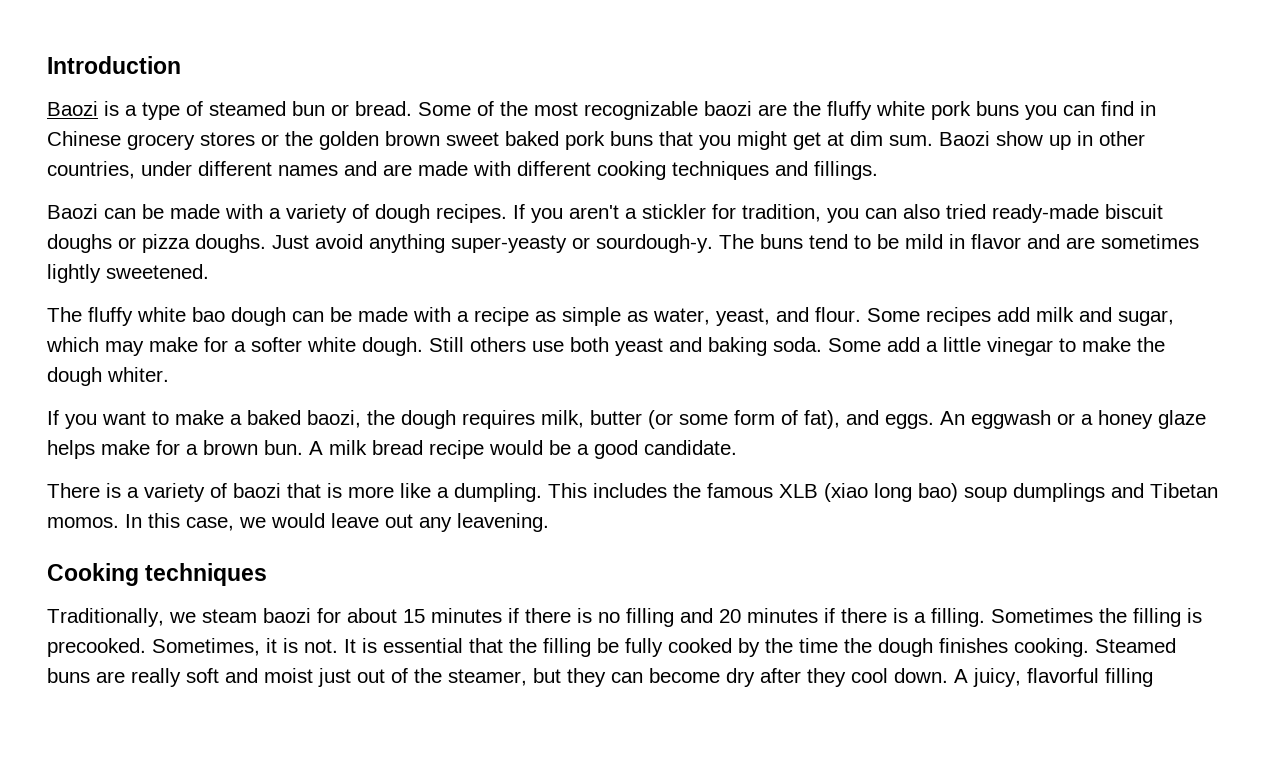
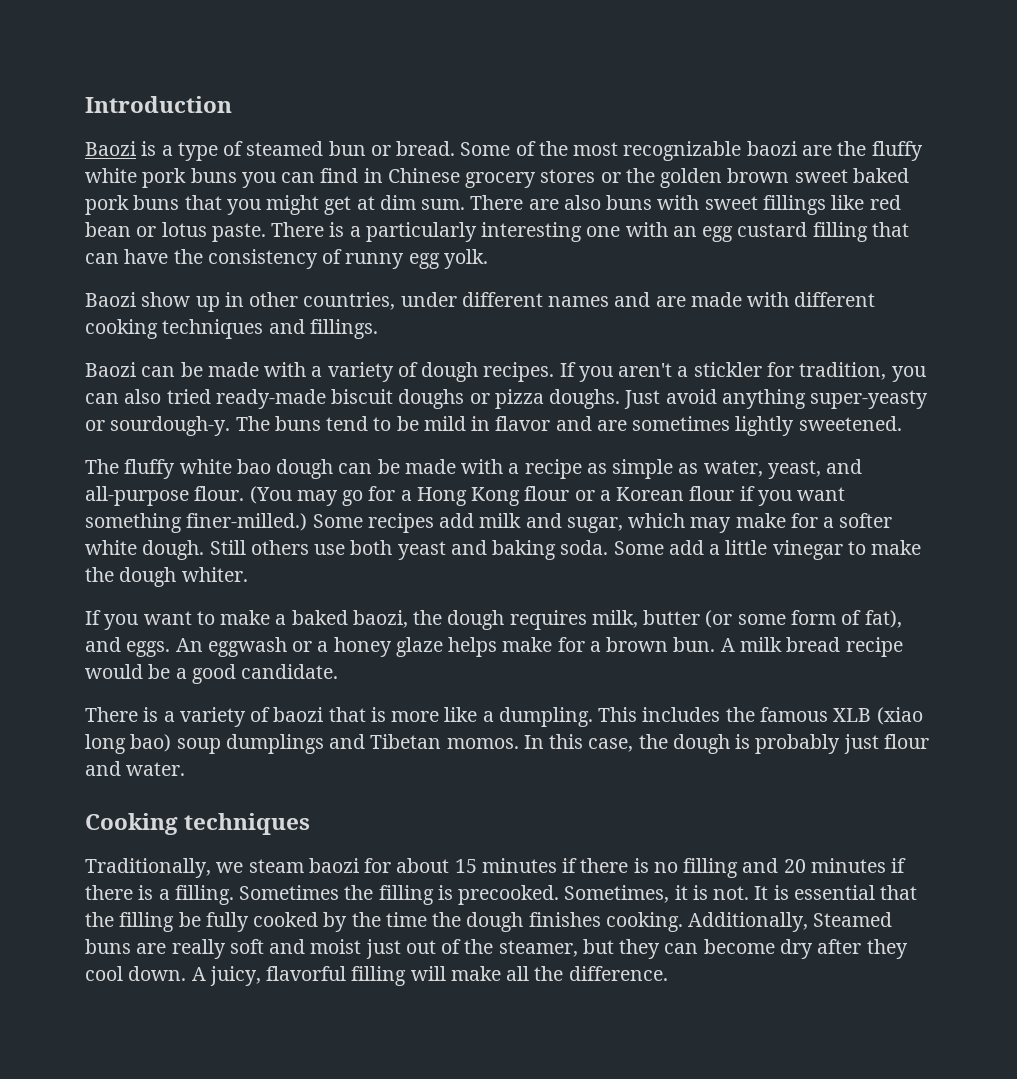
- Some of the most recognizable baozi are the fluffy white pork buns you can find in Chinese grocery stores or the golden brown sweet baked pork buns that you might get at dim sum. Baozi show up in other countries, under different names and are made with different cooking techniques and fillings.
+ Some of the most recognizable baozi are the fluffy white pork buns you can find in Chinese grocery stores or the golden brown sweet baked pork buns that you might get at dim sum. There are also buns with sweet fillings like red bean or lotus paste. There is a particularly interesting one with an egg custard filling that can have the consistency of runny egg yolk.
+ Baozi show up in other countries, under different names and are made with different cooking techniques and fillings.
- The fluffy white bao dough can be made with a recipe as simple as water, yeast, and flour.
+ The fluffy white bao dough can be made with a recipe as simple as water, yeast, and all-purpose flour. (You may go for a Hong Kong flour or a Korean flour if you want something finer-milled.)
- In this case, we would leave out any leavening.
+ In this case, the dough is probably just flour and water.
- Steamed buns are really soft and moist just out of the steamer, but they can become dry after they cool down.
+ Additionally, Steamed buns are really soft and moist just out of the steamer, but they can become dry after they cool down.
- A juicy, flavorful filling
+ A juicy, flavorful filling will make all the difference.

